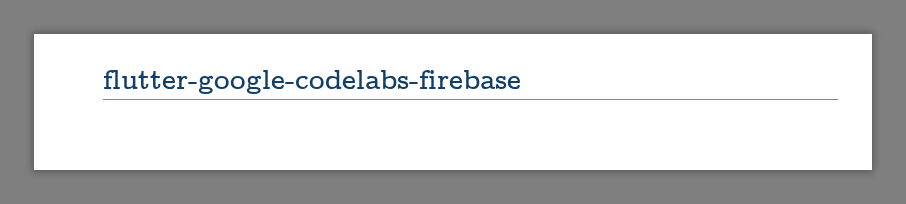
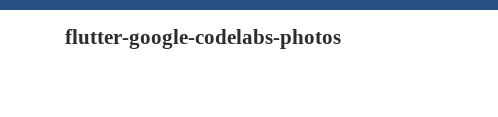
- flutter-google-codelabs-firebase
+ flutter-google-codelabs-photos

